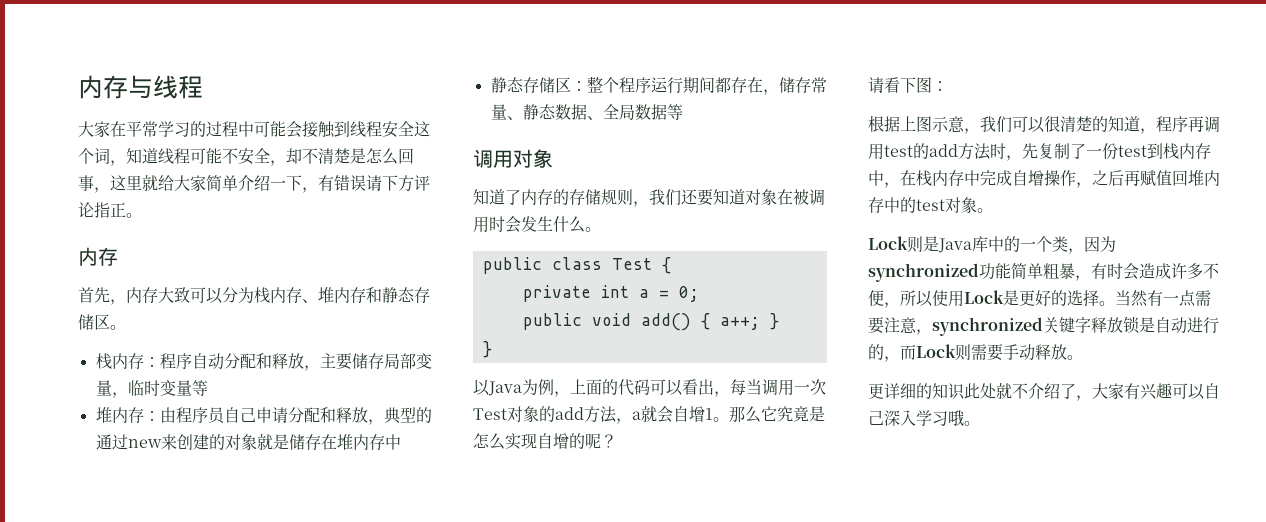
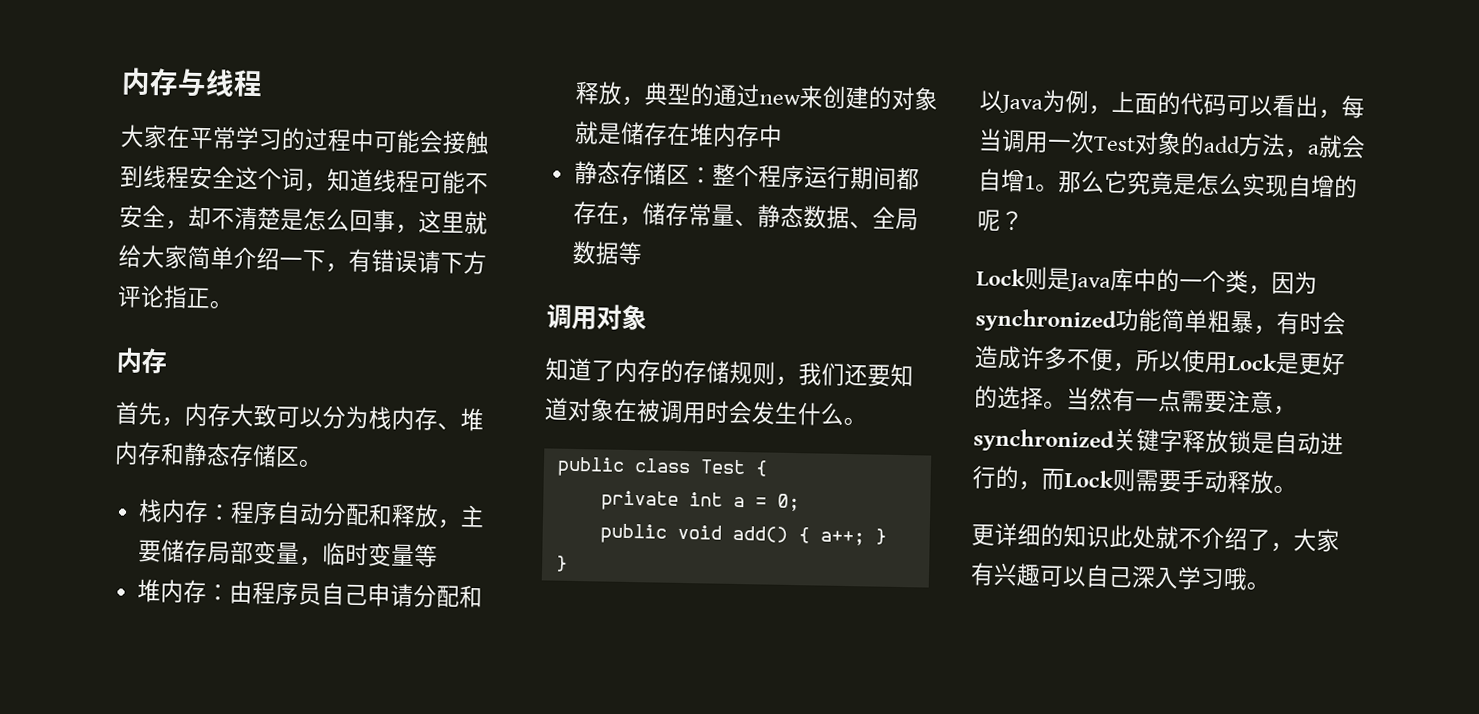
- 请看下图：
- 根据上图示意，我们可以很清楚的知道，程序再调用test的add方法时，先复制了一份test到栈内存中，在栈内存中完成自增操作，之后再赋值回堆内存中的test对象。

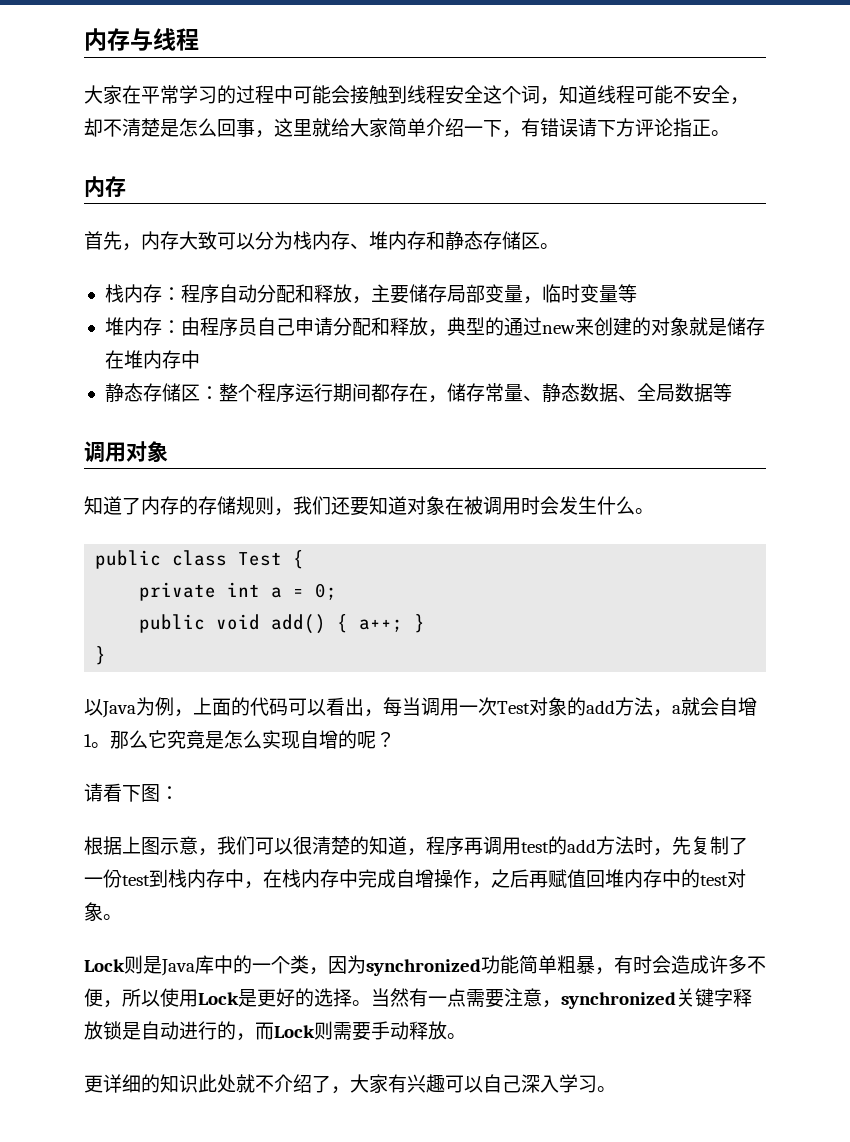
+ 请看下图：
+ 根据上图示意，我们可以很清楚的知道，程序再调用test的add方法时，先复制了一份test到栈内存中，在栈内存中完成自增操作，之后再赋值回堆内存中的test对象。
- 更详细的知识此处就不介绍了，大家有兴趣可以自己深入学习哦。
+ 更详细的知识此处就不介绍了，大家有兴趣可以自己深入学习。

